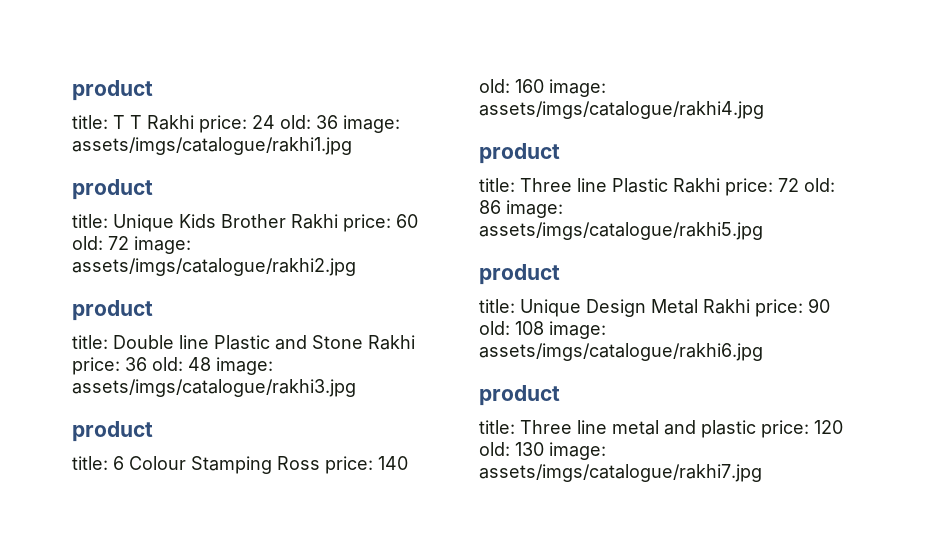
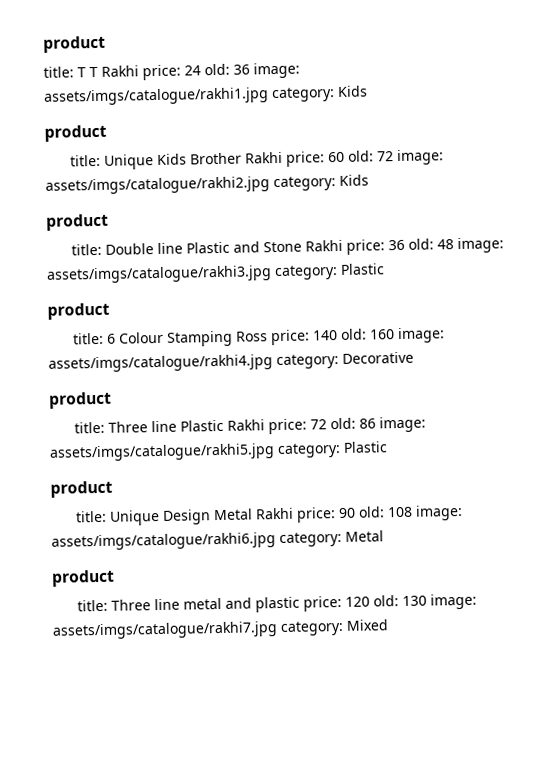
- title: T T Rakhi price: 24 old: 36 image: assets/imgs/catalogue/rakhi1.jpg
+ title: T T Rakhi price: 24 old: 36 image: assets/imgs/catalogue/rakhi1.jpg category: Kids
- title: Unique Kids Brother Rakhi price: 60 old: 72 image: assets/imgs/catalogue/rakhi2.jpg
+ title: Unique Kids Brother Rakhi price: 60 old: 72 image: assets/imgs/catalogue/rakhi2.jpg category: Kids
- title: Double line Plastic and Stone Rakhi price: 36 old: 48 image: assets/imgs/catalogue/rakhi3.jpg
+ title: Double line Plastic and Stone Rakhi price: 36 old: 48 image: assets/imgs/catalogue/rakhi3.jpg category: Plastic
- title: 6 Colour Stamping Ross price: 140 old: 160 image: assets/imgs/catalogue/rakhi4.jpg
+ title: 6 Colour Stamping Ross price: 140 old: 160 image: assets/imgs/catalogue/rakhi4.jpg category: Decorative
- title: Three line Plastic Rakhi price: 72 old: 86 image: assets/imgs/catalogue/rakhi5.jpg
+ title: Three line Plastic Rakhi price: 72 old: 86 image: assets/imgs/catalogue/rakhi5.jpg category: Plastic
- title: Unique Design Metal Rakhi price: 90 old: 108 image: assets/imgs/catalogue/rakhi6.jpg
+ title: Unique Design Metal Rakhi price: 90 old: 108 image: assets/imgs/catalogue/rakhi6.jpg category: Metal
- title: Three line metal and plastic price: 120 old: 130 image: assets/imgs/catalogue/rakhi7.jpg
+ title: Three line metal and plastic price: 120 old: 130 image: assets/imgs/catalogue/rakhi7.jpg category: Mixed

